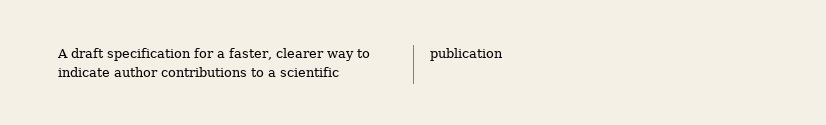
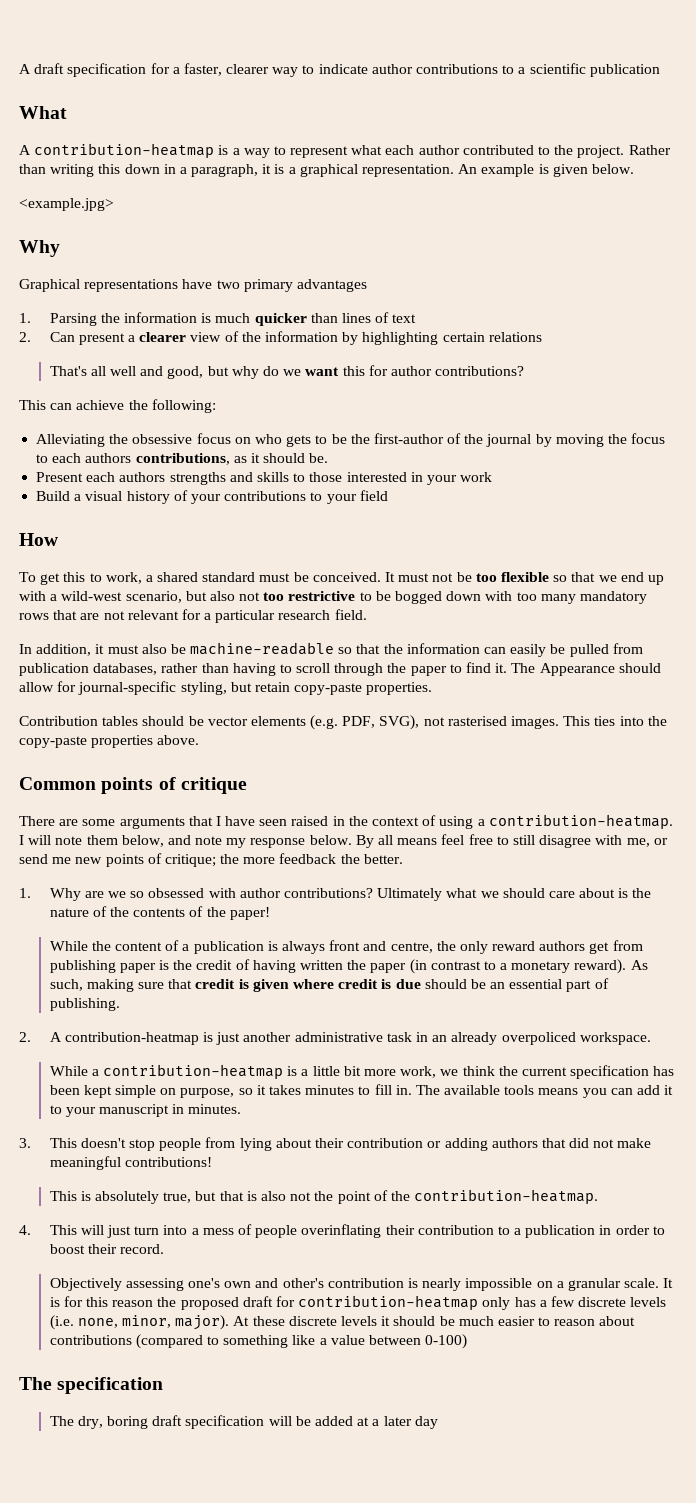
+ What
+ A contribution-heatmap is a way to represent what each author contributed to the project. Rather than writing this down in a paragraph, it is a graphical representation. An example is given below.
+ <example.jpg>
+ Why
+ Graphical representations have two primary advantages
+ 1. Parsing the information is much quicker than lines of text
+ 2. Can present a clearer view of the information by highlighting certain relations
+ That's all well and good, but why do we want this for author contributions?
+ This can achieve the following:
+ Alleviating the obsessive focus on who gets to be the first-author of the journal by moving the focus to each authors contributions, as it should be.
+ Present each authors strengths and skills to those interested in your work
+ Build a visual history of your contributions to your field
+ How
+ To get this to work, a shared standard must be conceived. It must not be too flexible so that we end up with a wild-west scenario, but also not too restrictive to be bogged down with too many mandatory rows that are not relevant for a particular research field.
+ In addition, it must also be machine-readable so that the information can easily be pulled from publication databases, rather than having to scroll through the paper to find it. The Appearance should allow for journal-specific styling, but retain copy-paste properties.
+ Contribution tables should be vector elements (e.g. PDF, SVG), not rasterised images. This ties into the copy-paste properties above.
+ Common points of critique
+ There are some arguments that I have seen raised in the context of using a contribution-heatmap. I will note them below, and note my response below. By all means feel free to still disagree with me, or send me new points of critique; the more feedback the better.
+ 1. Why are we so obsessed with author contributions? Ultimately what we should care about is the nature of the contents of the paper!
+ While the content of a publication is always front and centre, the only reward authors get from publishing paper is the credit of having written the paper (in contrast to a monetary reward). As such, making sure that credit is given where credit is due should be an essential part of publishing.
+ 2. A contribution-heatmap is just another administrative task in an already overpoliced workspace.
+ While a contribution-heatmap is a little bit more work, we think the current specification has been kept simple on purpose, so it takes minutes to fill in. The available tools means you can add it to your manuscript in minutes.
+ 3. This doesn't stop people from lying about their contribution or adding authors that did not make meaningful contributions!
+ This is absolutely true, but that is also not the point of the contribution-heatmap.
+ 4. This will just turn into a mess of people overinflating their contribution to a publication in order to boost their record.
+ Objectively assessing one's own and other's contribution is nearly impossible on a granular scale. It is for this reason the proposed draft for contribution-heatmap only has a few discrete levels (i.e. none, minor, major). At these discrete levels it should be much easier to reason about contributions (compared to something like a value between 0-100)
+ The specification
+ The dry, boring draft specification will be added at a later day

